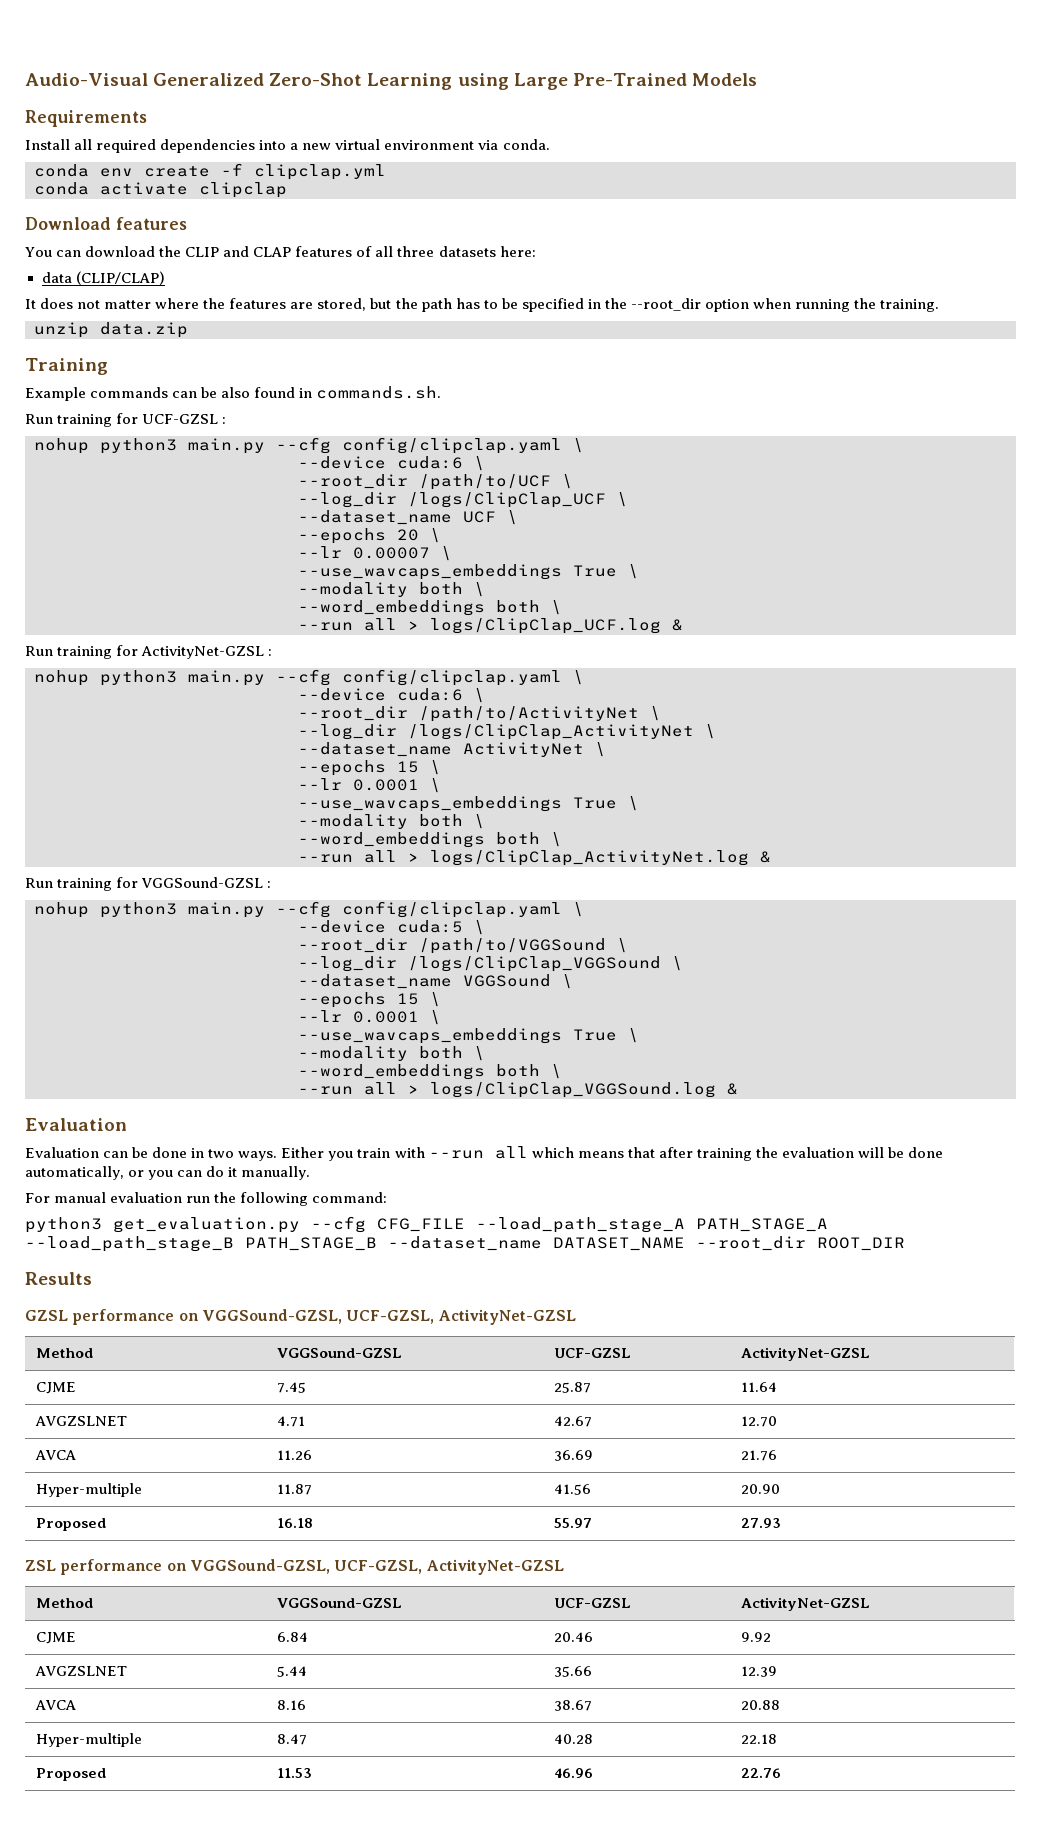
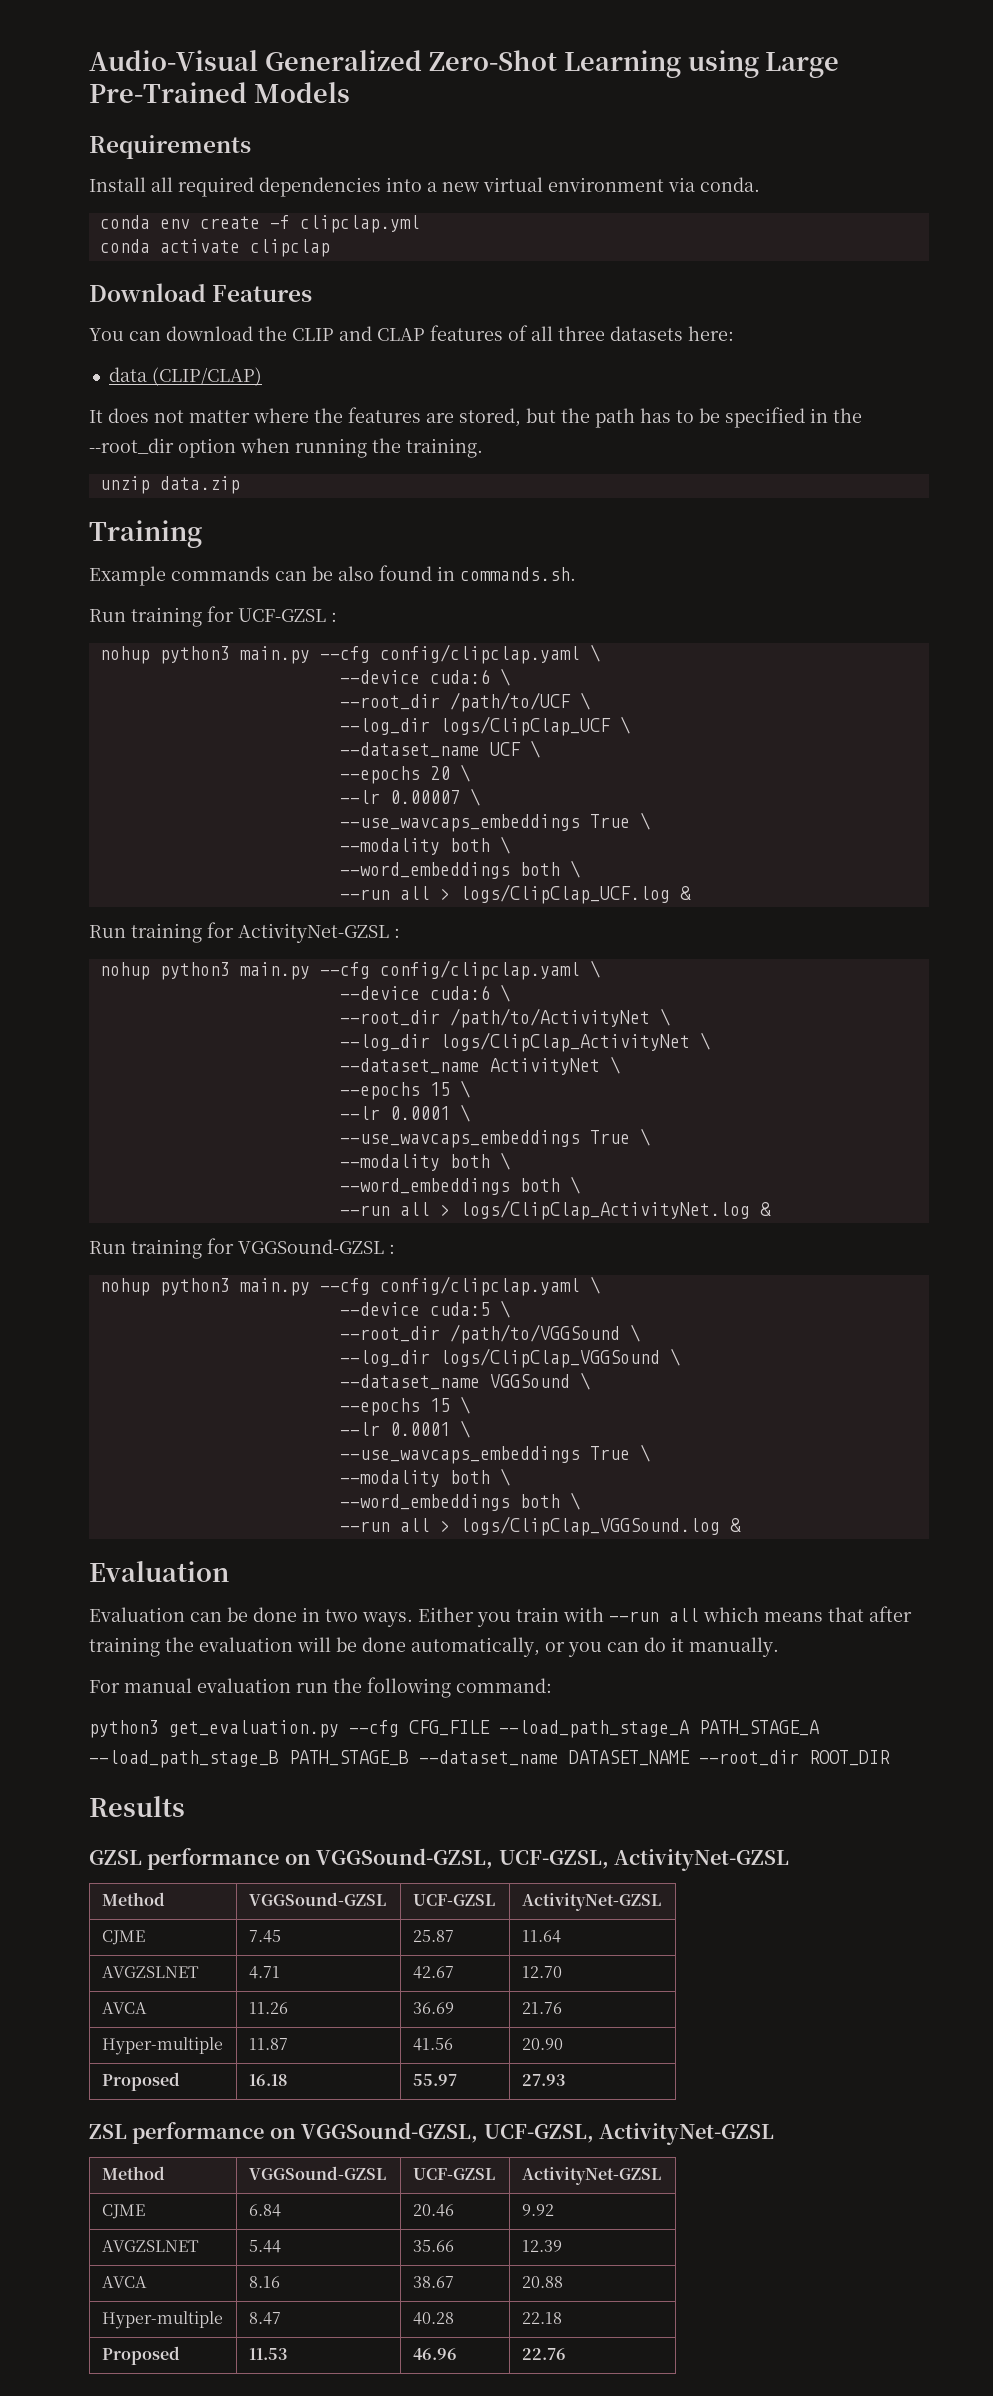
- Download features
+ Download Features
- --log_dir /logs/ClipClap_UCF \
+ --log_dir logs/ClipClap_UCF \
- --log_dir /logs/ClipClap_ActivityNet \
+ --log_dir logs/ClipClap_ActivityNet \
- --log_dir /logs/ClipClap_VGGSound \
+ --log_dir logs/ClipClap_VGGSound \

